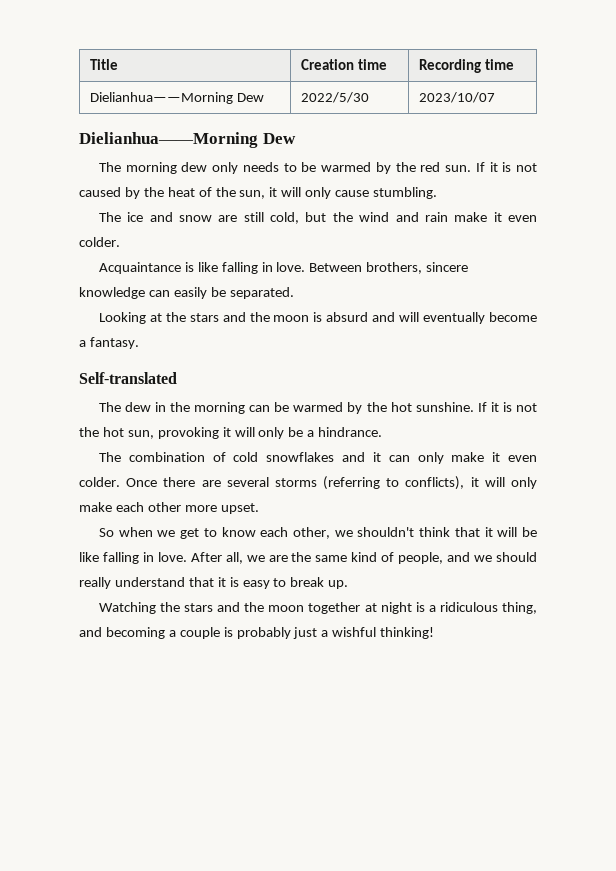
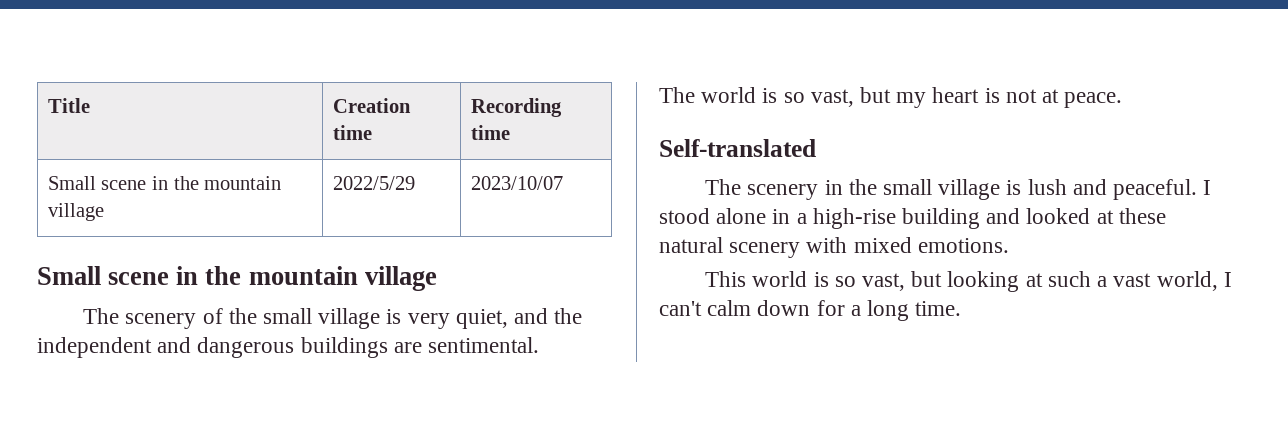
- Dielianhua——Morning Dew | 2022/5/30 | 2023/10/07
- Dielianhua——Morning Dew
- The morning dew only needs to be warmed by the red sun. If it is not caused by the heat of the sun, it will only cause stumbling.
- The ice and snow are still cold, but the wind and rain make it even colder.
- Acquaintance is like falling in love. Between brothers, sincere knowledge can easily be separated.
- Looking at the stars and the moon is absurd and will eventually become a fantasy.
+ Small scene in the mountain village | 2022/5/29 | 2023/10/07
+ Small scene in the mountain village
+ The scenery of the small village is very quiet, and the independent and dangerous buildings are sentimental.
+ The world is so vast, but my heart is not at peace.
- The dew in the morning can be warmed by the hot sunshine. If it is not the hot sun, provoking it will only be a hindrance.
- The combination of cold snowflakes and it can only make it even colder. Once there are several storms (referring to conflicts), it will only make each other more upset.
- So when we get to know each other, we shouldn't think that it will be like falling in love. After all, we are the same kind of people, and we should really understand that it is easy to break up.
- Watching the stars and the moon together at night is a ridiculous thing, and becoming a couple is probably just a wishful thinking!
+ The scenery in the small village is lush and peaceful. I stood alone in a high-rise building and looked at these natural scenery with mixed emotions.
+ This world is so vast, but looking at such a vast world, I can't calm down for a long time.

